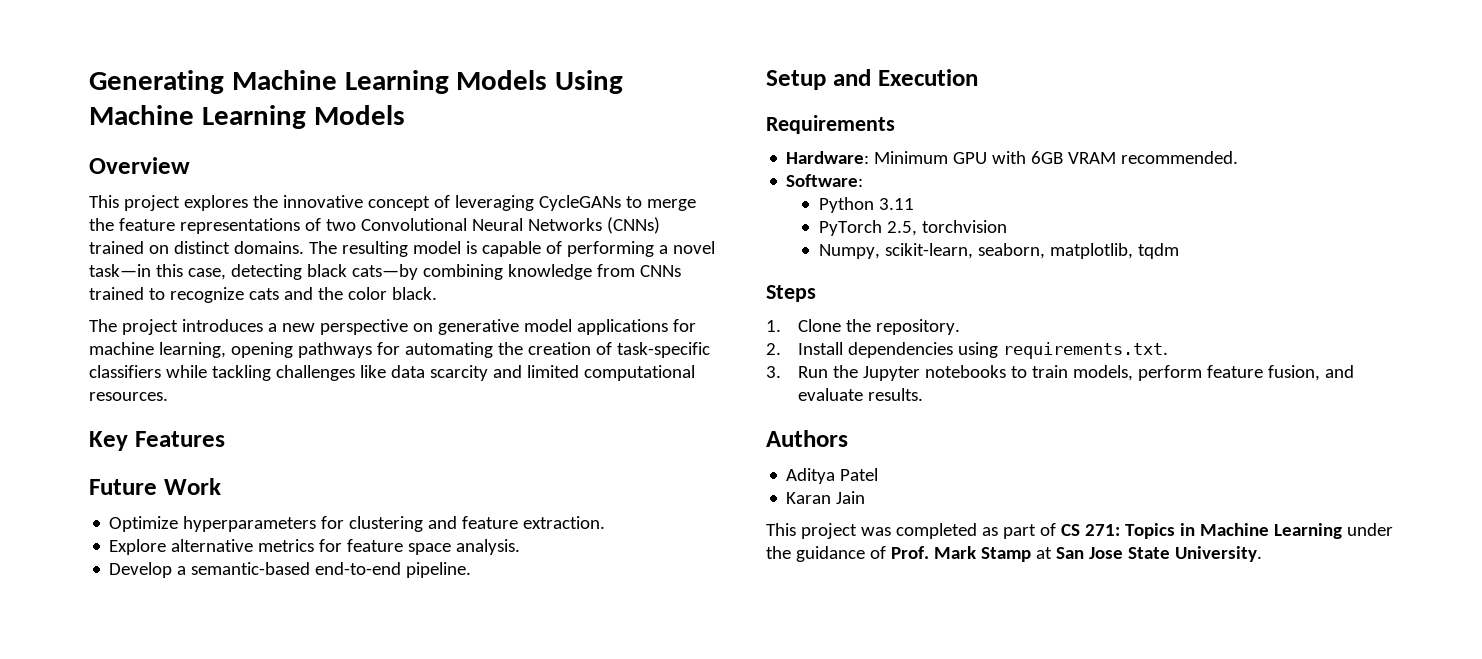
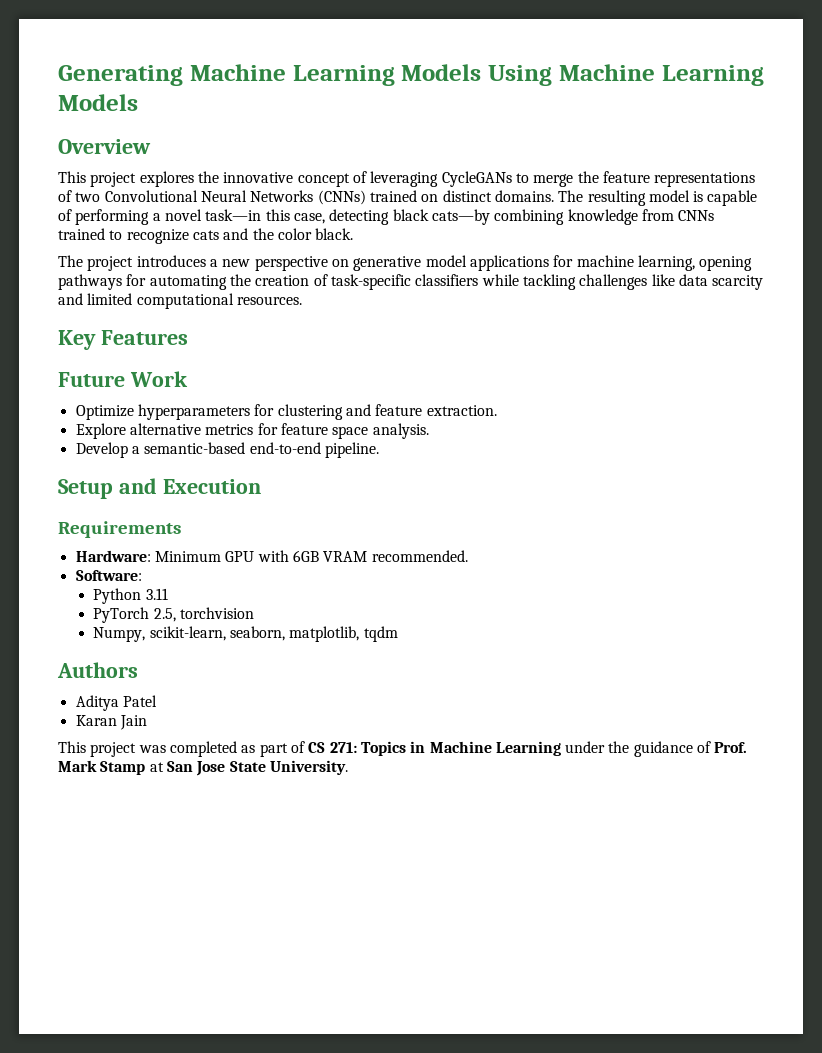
- Steps
- 1. Clone the repository.
- 2. Install dependencies using requirements.txt.
- 3. Run the Jupyter notebooks to train models, perform feature fusion, and evaluate results.

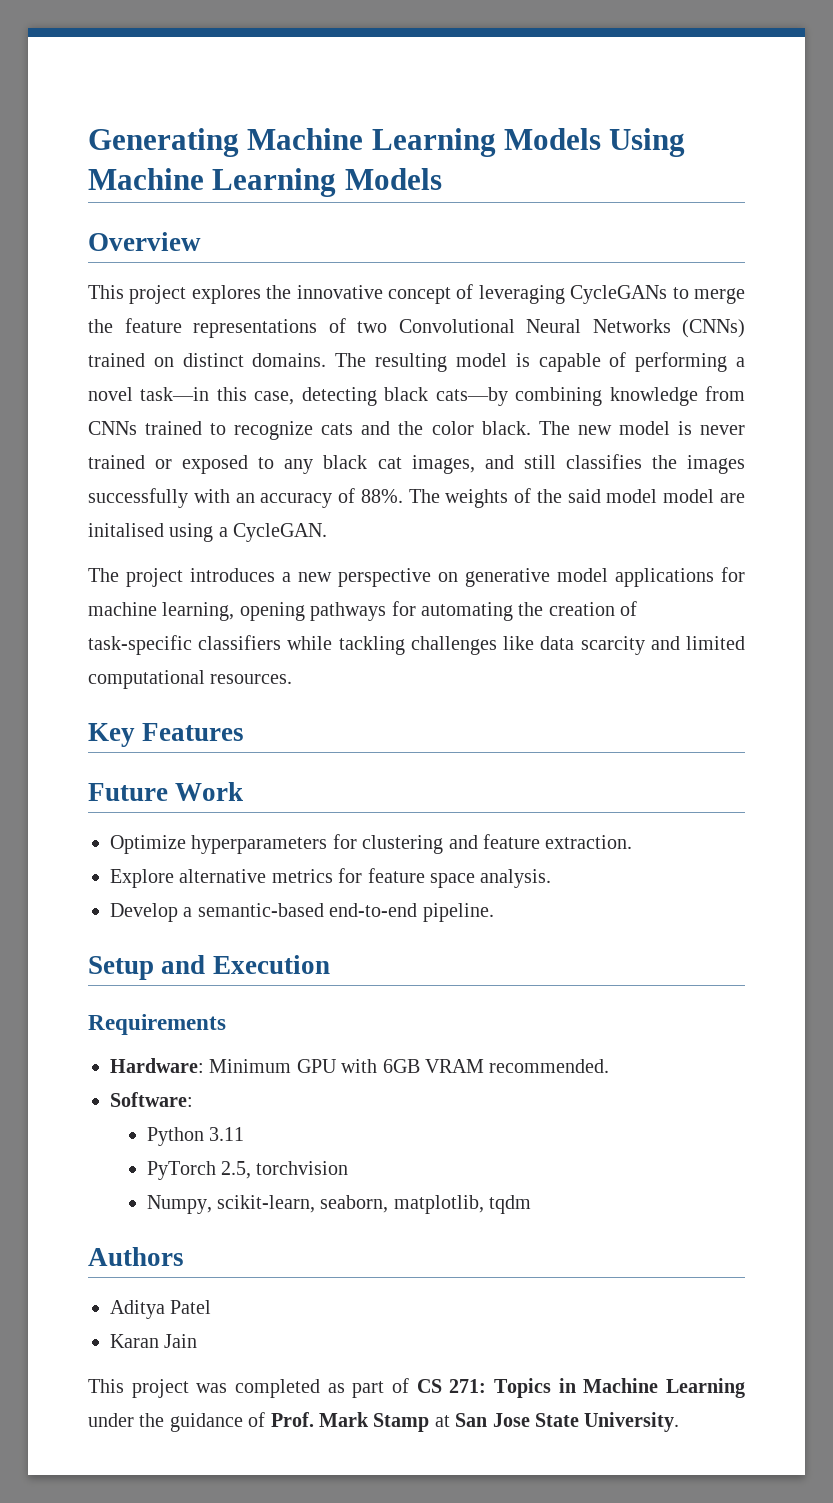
+ The new model is never trained or exposed to any black cat images, and still classifies the images successfully with an accuracy of 88%. The weights of the said model model are initalised using a CycleGAN.

